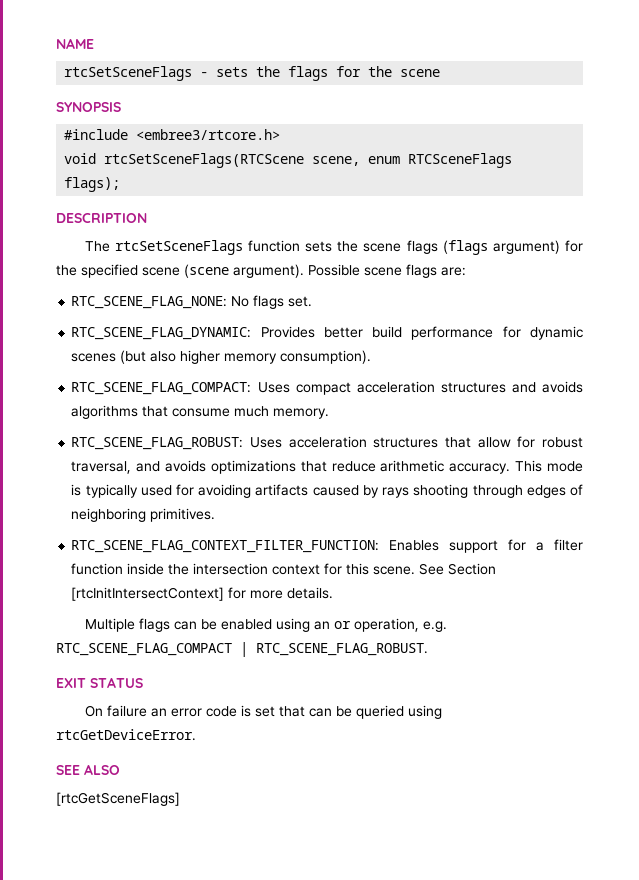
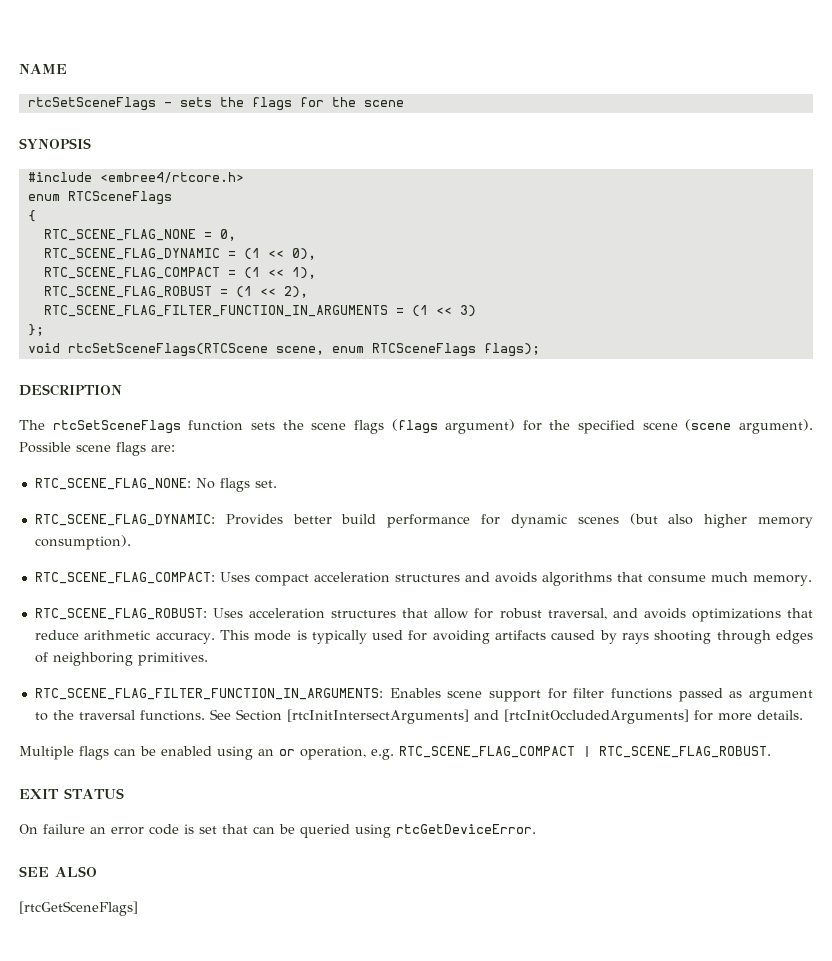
- #include <embree3/rtcore.h>
+ #include <embree4/rtcore.h>
+ enum RTCSceneFlags
+ {
+ RTC_SCENE_FLAG_NONE = 0,
+ RTC_SCENE_FLAG_DYNAMIC = (1 << 0),
+ RTC_SCENE_FLAG_COMPACT = (1 << 1),
+ RTC_SCENE_FLAG_ROBUST = (1 << 2),
+ RTC_SCENE_FLAG_FILTER_FUNCTION_IN_ARGUMENTS = (1 << 3)
+ };
- RTC_SCENE_FLAG_CONTEXT_FILTER_FUNCTION: Enables support for a filter function inside the intersection context for this scene. See Section [rtcInitIntersectContext] for more details.
+ RTC_SCENE_FLAG_FILTER_FUNCTION_IN_ARGUMENTS: Enables scene support for filter functions passed as argument to the traversal functions. See Section [rtcInitIntersectArguments] and [rtcInitOccludedArguments] for more details.

